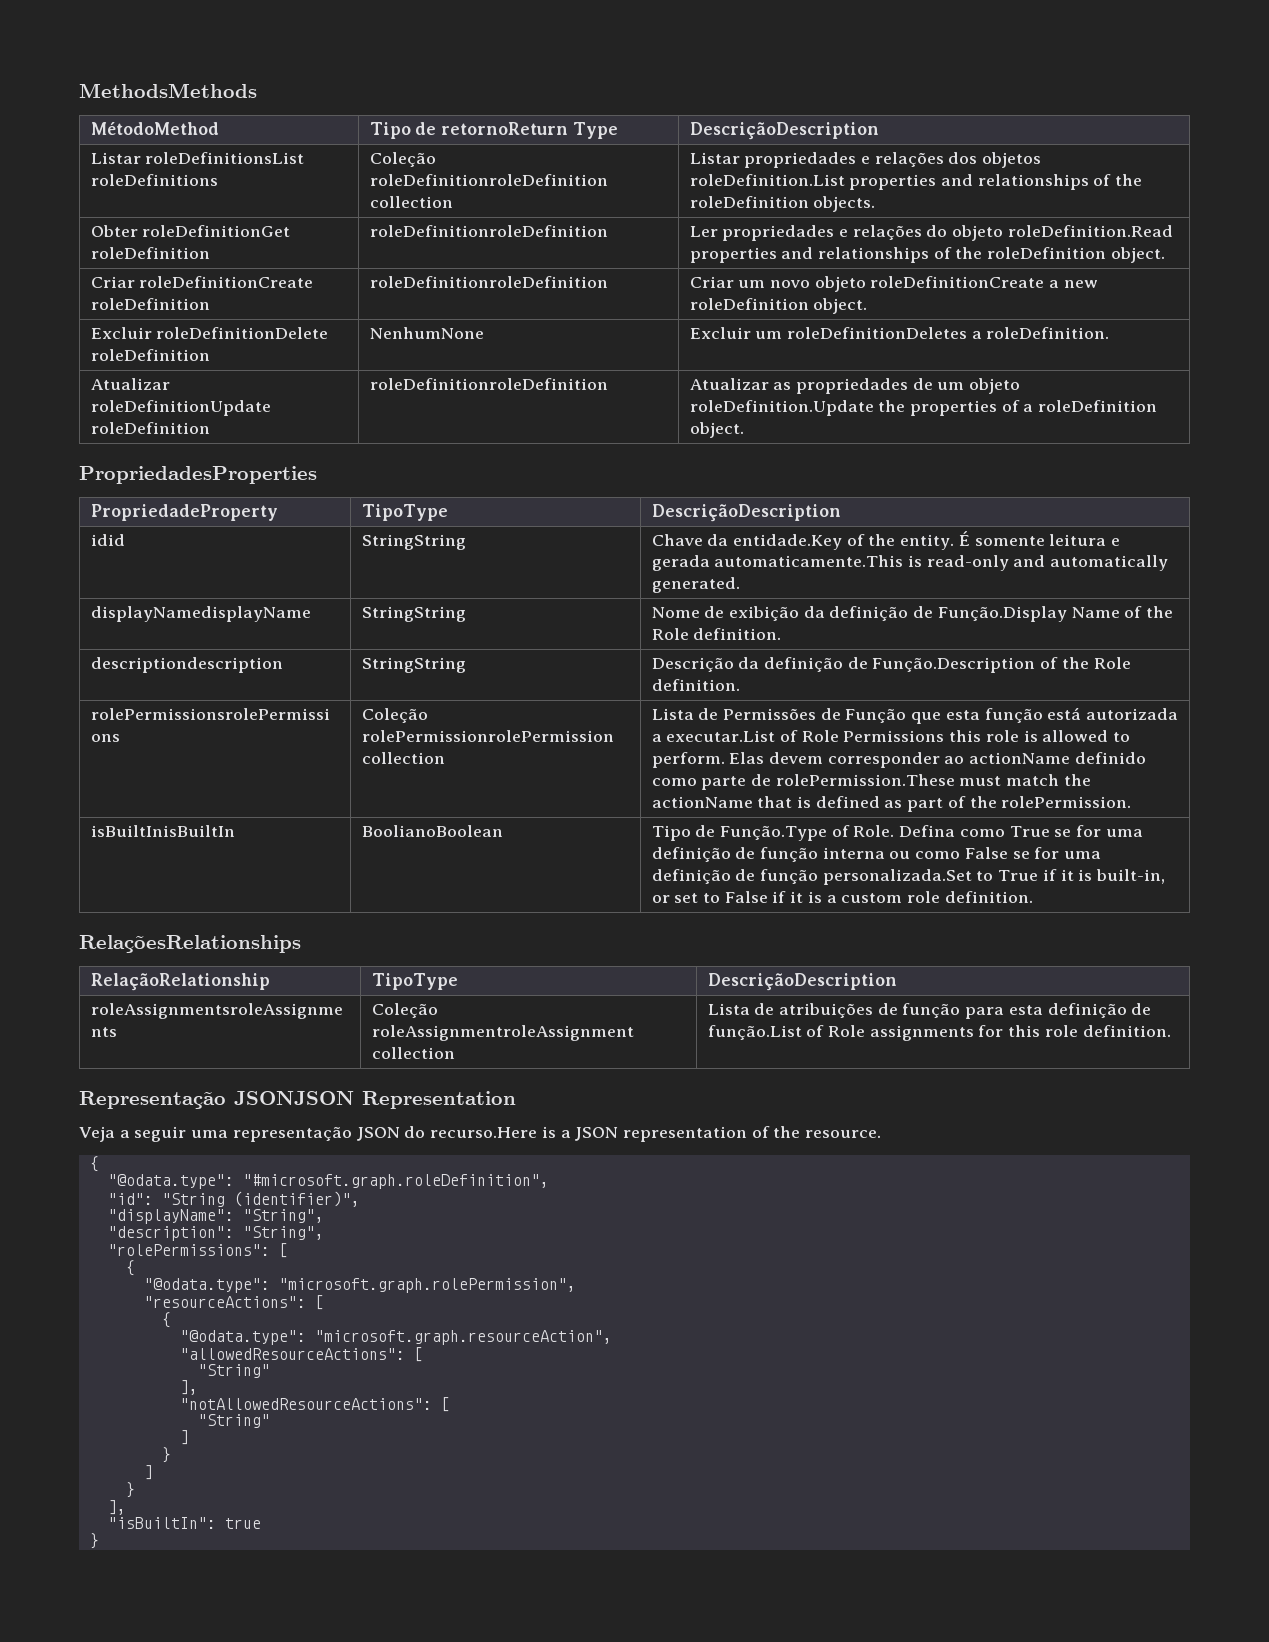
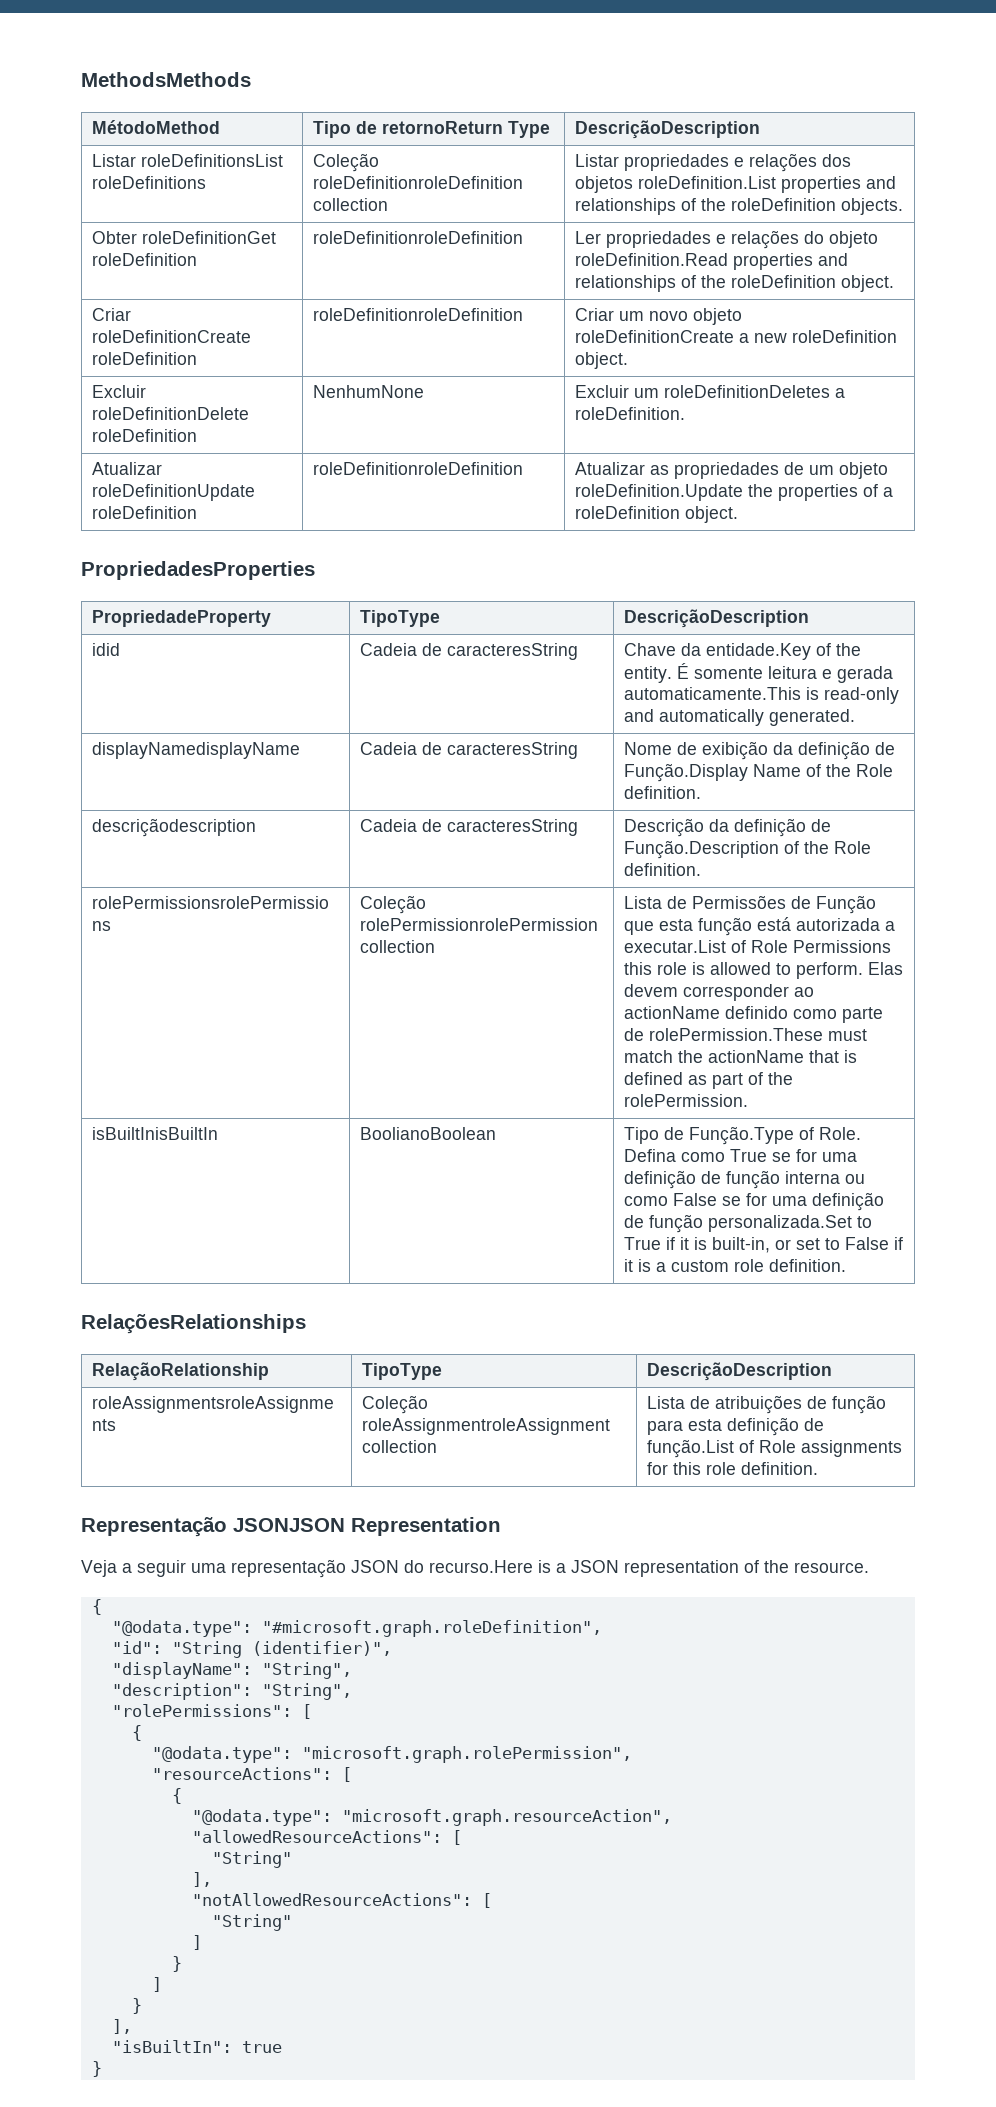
- idid | StringString | Chave da entidade.Key of the entity. É somente leitura e gerada automaticamente.This is read-only and automatically generated.
+ idid | Cadeia de caracteresString | Chave da entidade.Key of the entity. É somente leitura e gerada automaticamente.This is read-only and automatically generated.
- displayNamedisplayName | StringString | Nome de exibição da definição de Função.Display Name of the Role definition.
+ displayNamedisplayName | Cadeia de caracteresString | Nome de exibição da definição de Função.Display Name of the Role definition.
- descriptiondescription | StringString | Descrição da definição de Função.Description of the Role definition.
+ descriçãodescription | Cadeia de caracteresString | Descrição da definição de Função.Description of the Role definition.

